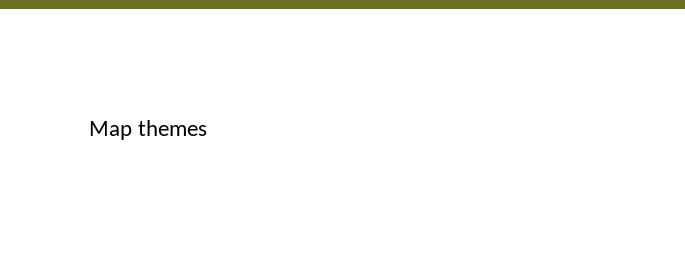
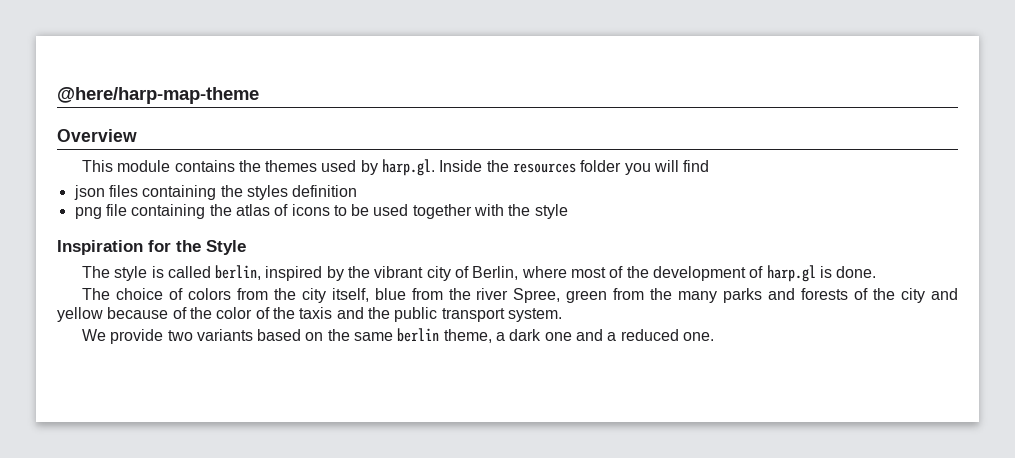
- Map themes
+ @here/harp-map-theme
+ Overview
+ This module contains the themes used by harp.gl. Inside the resources folder you will find
+ json files containing the styles definition
+ png file containing the atlas of icons to be used together with the style
+ Inspiration for the Style
+ The style is called berlin, inspired by the vibrant city of Berlin, where most of the development of harp.gl is done.
+ The choice of colors from the city itself, blue from the river Spree, green from the many parks and forests of the city and yellow because of the color of the taxis and the public transport system.
+ We provide two variants based on the same berlin theme, a dark one and a reduced one.

